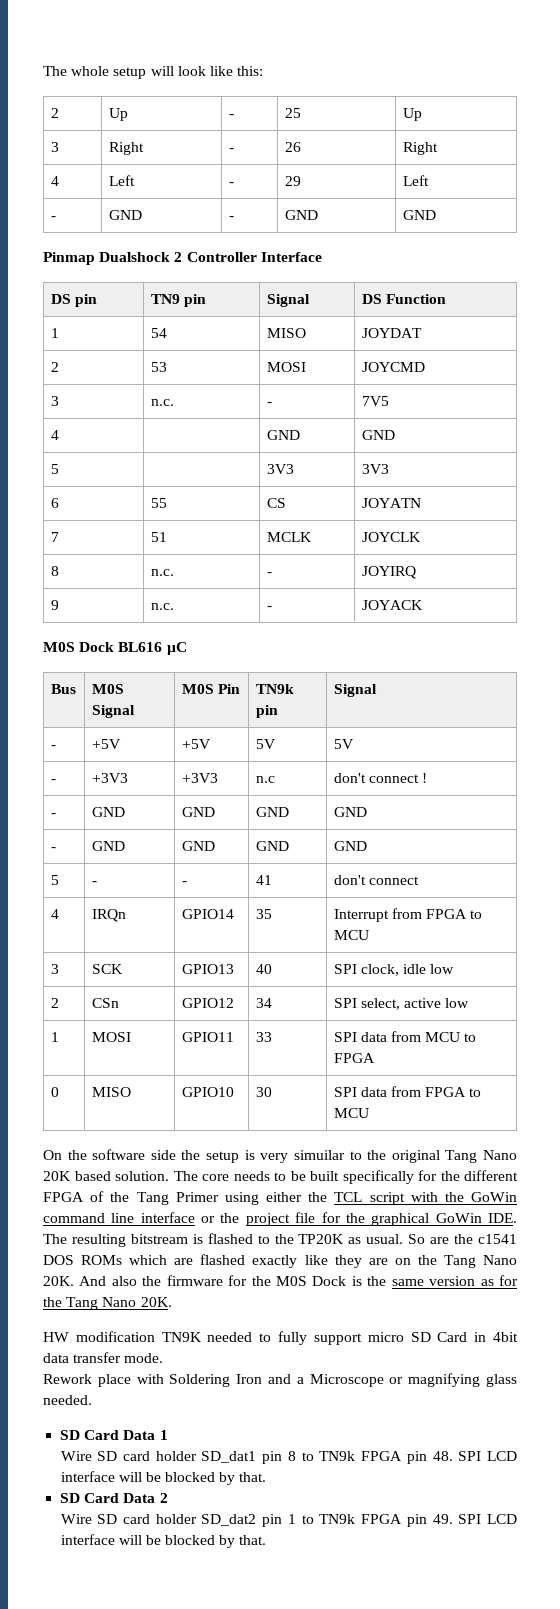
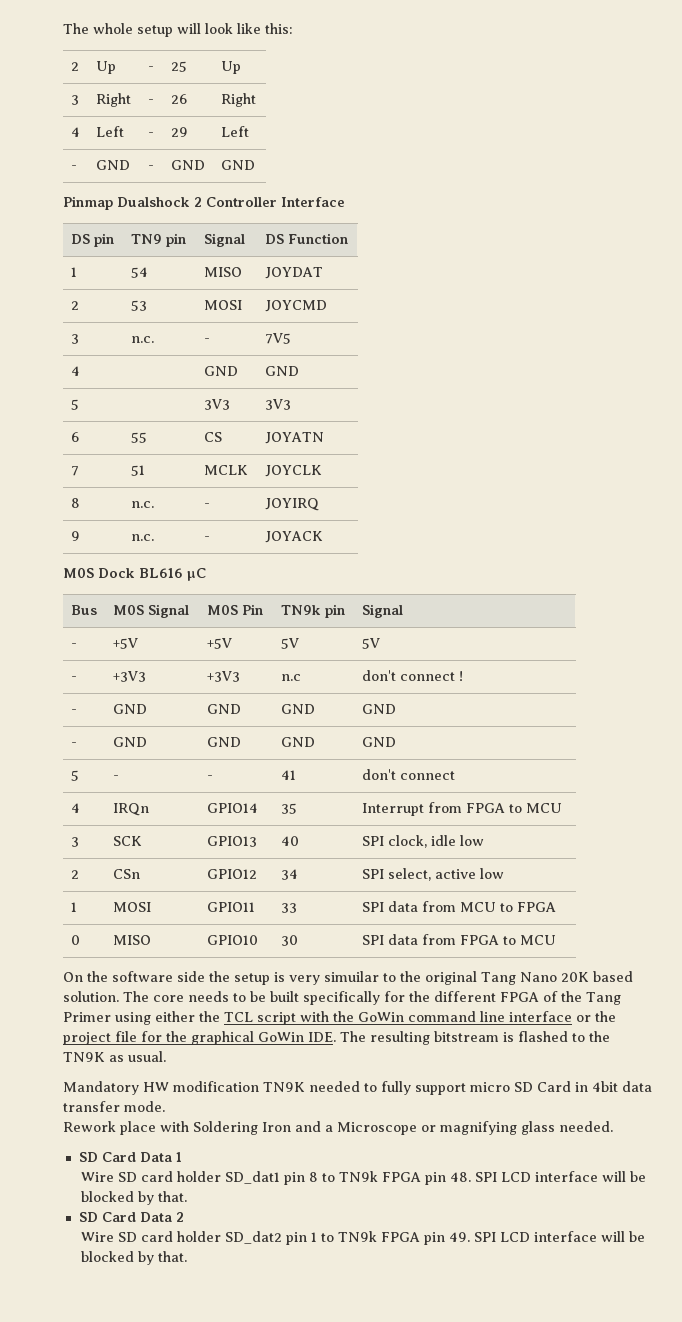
- The core needs to be built specifically for the different FPGA of the Tang Primer using either the TCL script with the GoWin command line interface or the project file for the graphical GoWin IDE. The resulting bitstream is flashed to the TP20K as usual. So are the c1541 DOS ROMs which are flashed exactly like they are on the Tang Nano 20K. And also the firmware for the M0S Dock is the same version as for the Tang Nano 20K.
- HW modification TN9K needed to fully support micro SD Card in 4bit data transfer mode.
+ The core needs to be built specifically for the different FPGA of the Tang Primer using either the TCL script with the GoWin command line interface or the project file for the graphical GoWin IDE. The resulting bitstream is flashed to the TN9K as usual.
+ Mandatory HW modification TN9K needed to fully support micro SD Card in 4bit data transfer mode.

